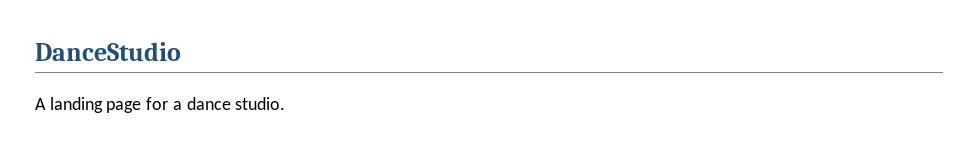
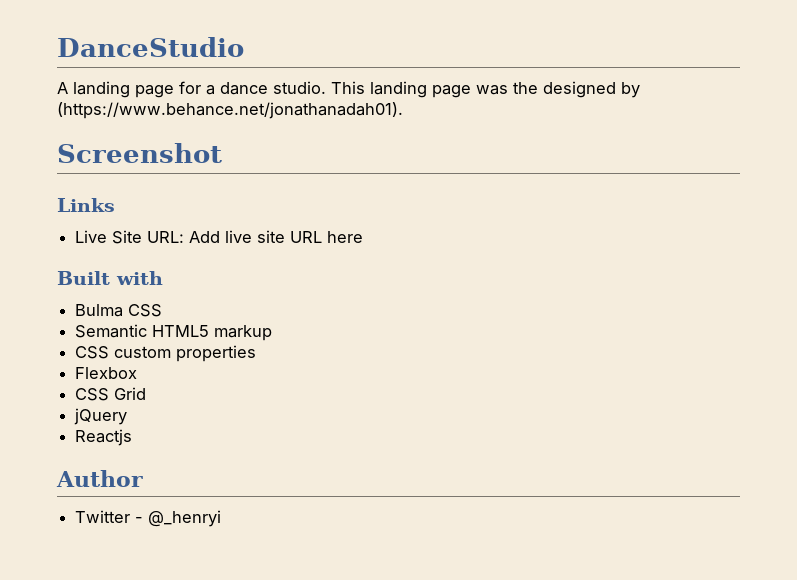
+ This landing page was the designed by (https://www.behance.net/jonathanadah01).
+ Screenshot
+ Links
+ Live Site URL: Add live site URL here
+ Built with
+ Bulma CSS
+ Semantic HTML5 markup
+ CSS custom properties
+ Flexbox
+ CSS Grid
+ jQuery
+ Reactjs
+ Author
+ Twitter - @_henryi

